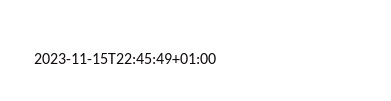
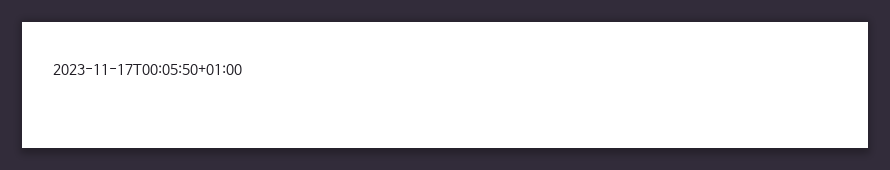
- 2023-11-15T22:45:49+01:00
+ 2023-11-17T00:05:50+01:00

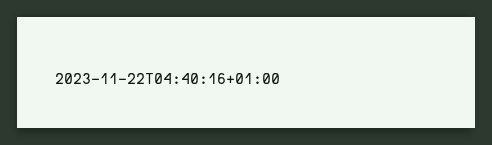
- 2023-11-17T00:05:50+01:00
+ 2023-11-22T04:40:16+01:00

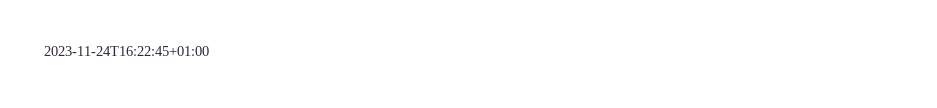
- 2023-11-22T04:40:16+01:00
+ 2023-11-24T16:22:45+01:00

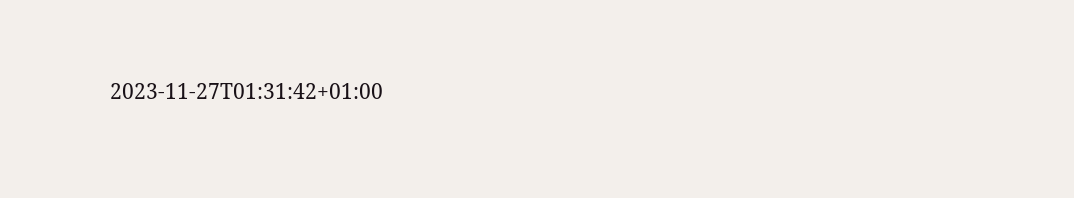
- 2023-11-24T16:22:45+01:00
+ 2023-11-27T01:31:42+01:00

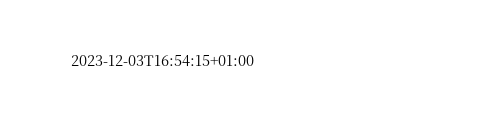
- 2023-11-27T01:31:42+01:00
+ 2023-12-03T16:54:15+01:00

